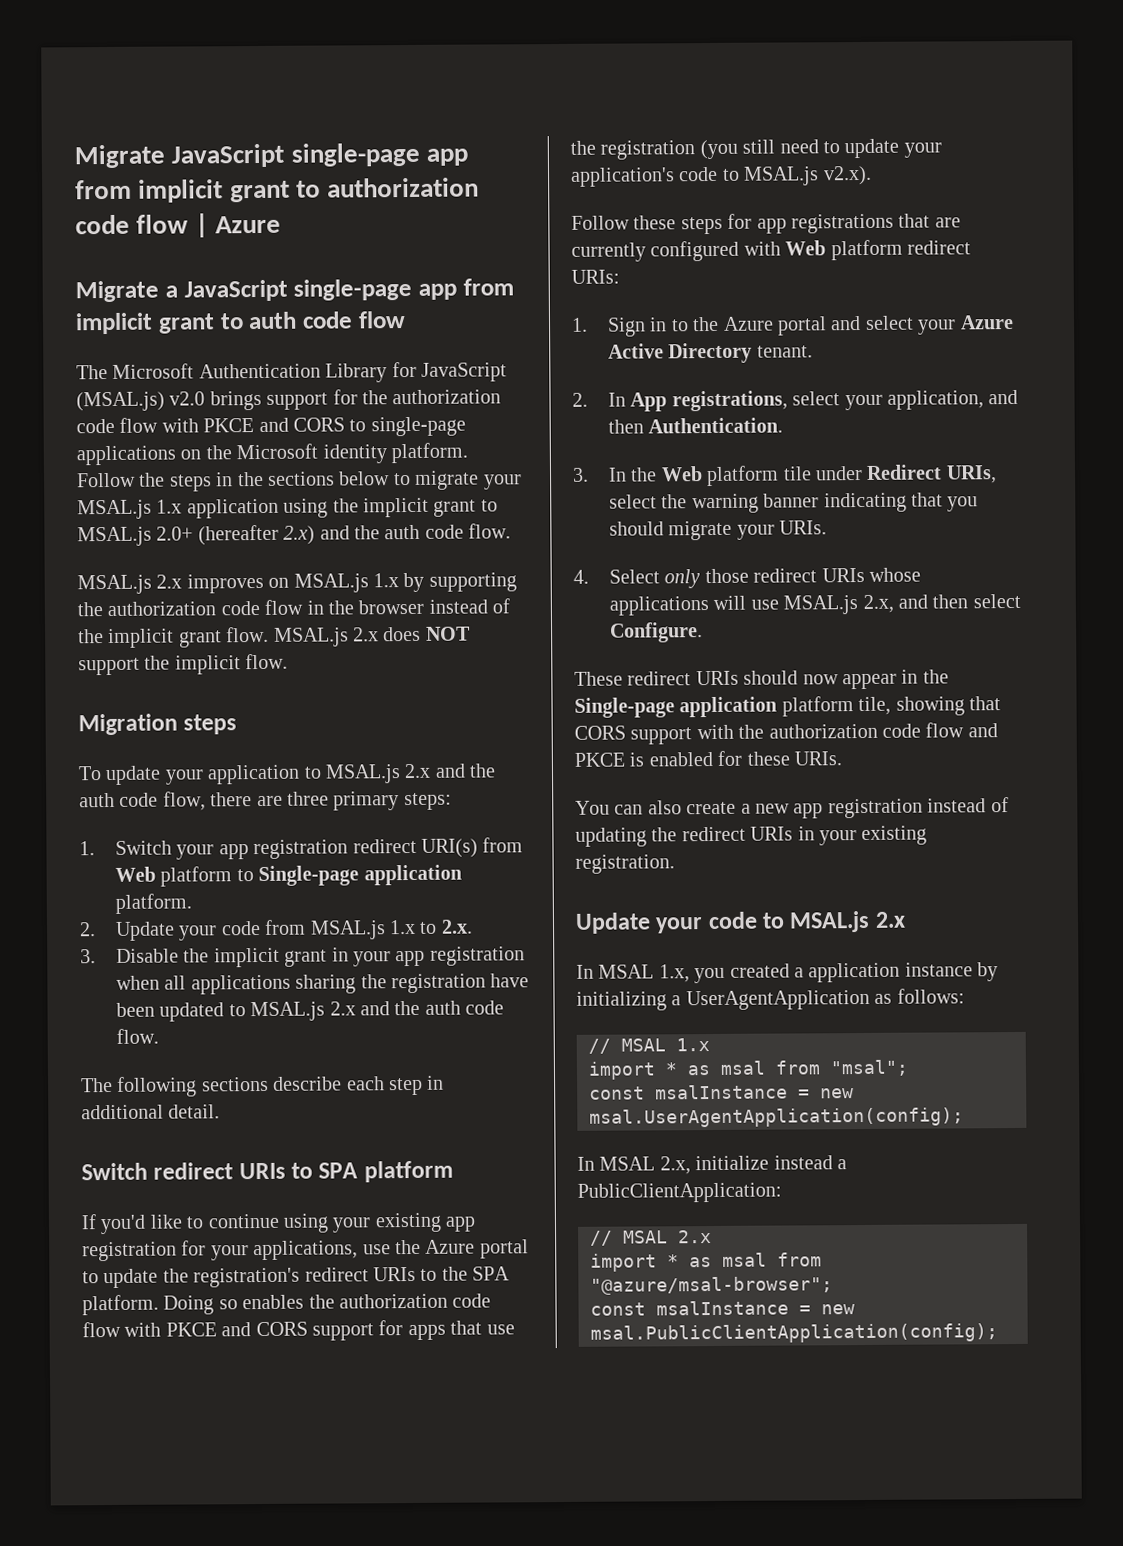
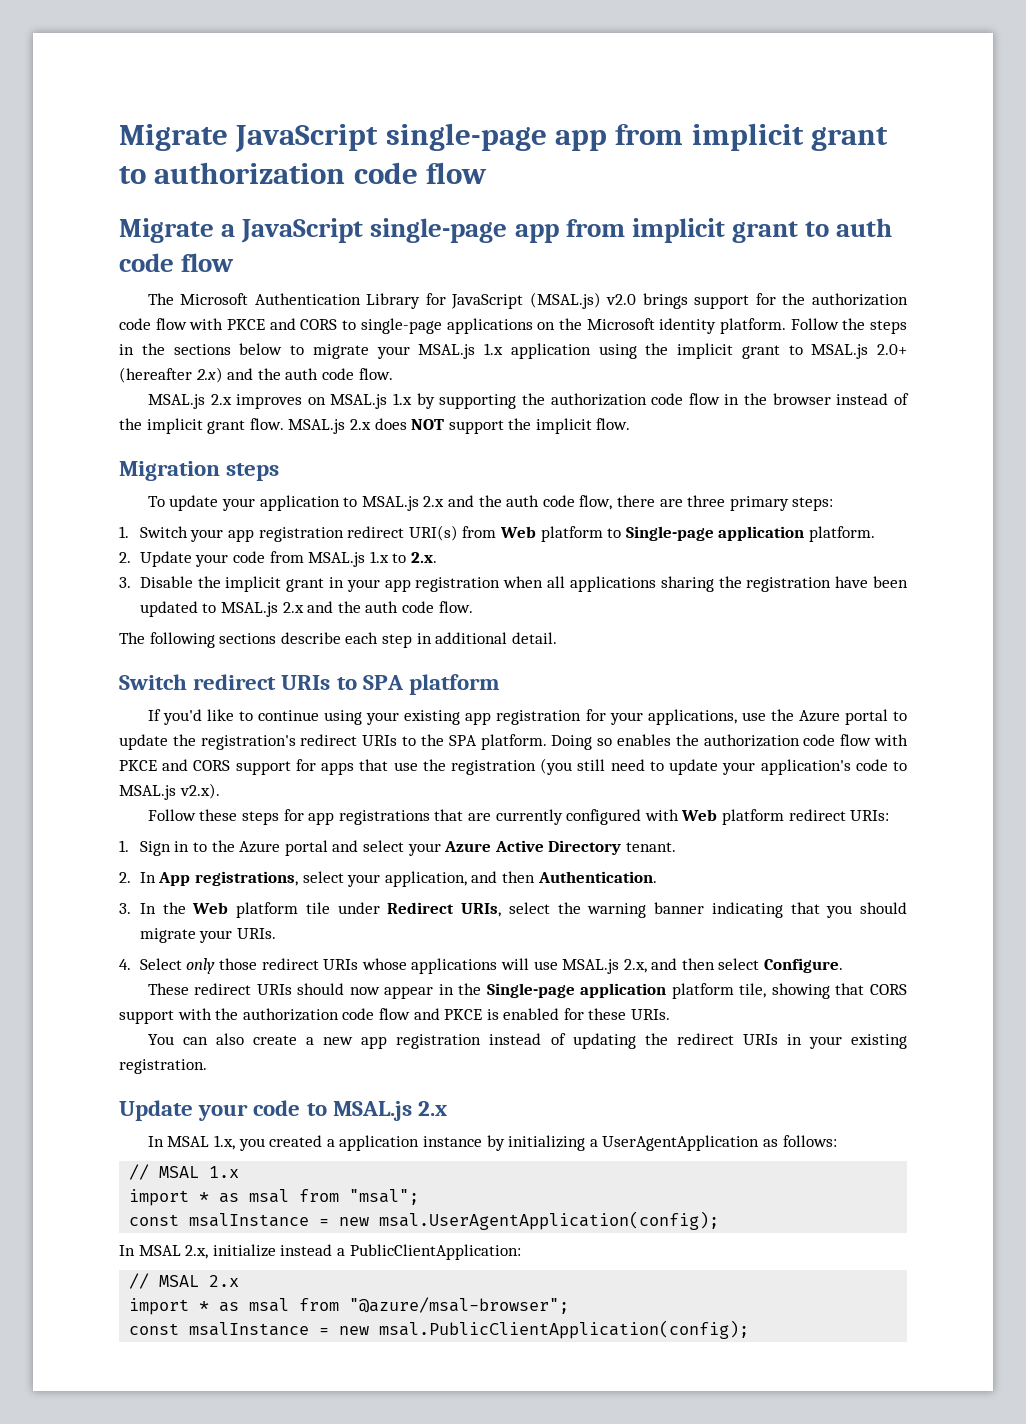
- Migrate JavaScript single-page app from implicit grant to authorization code flow | Azure
+ Migrate JavaScript single-page app from implicit grant to authorization code flow

